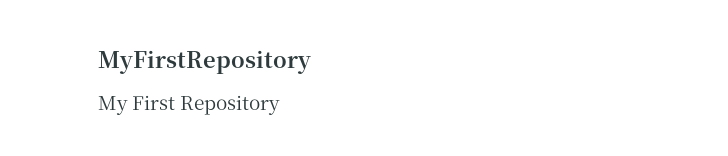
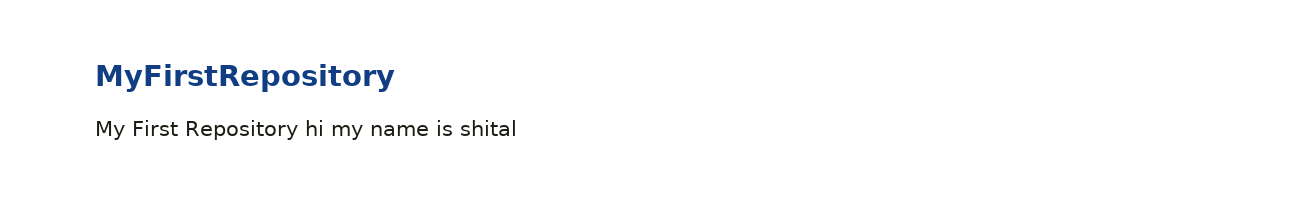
- My First Repository
+ My First Repository hi my name is shital

